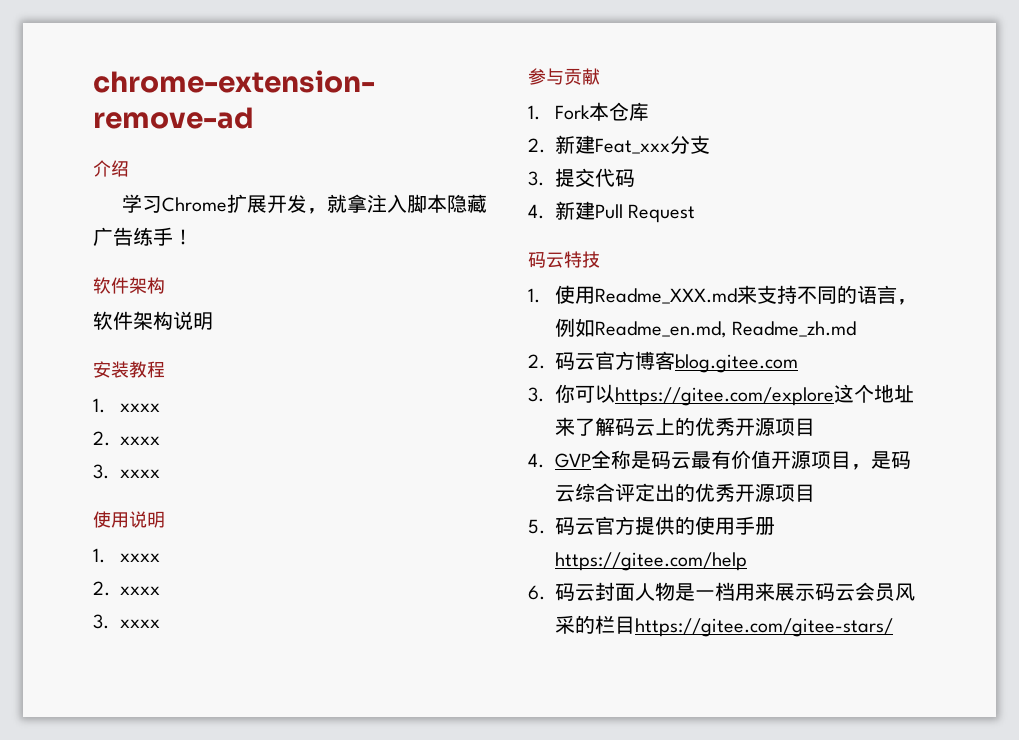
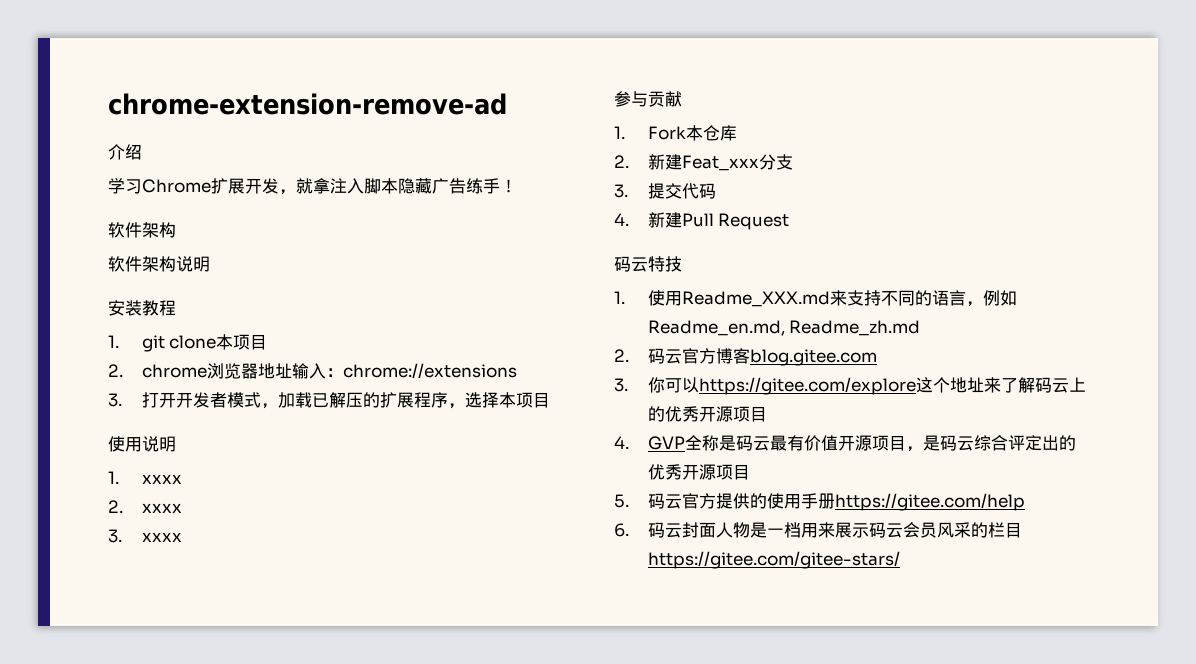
  安装教程
- 1. xxxx
- 2. xxxx
- 3. xxxx
+ 1. git clone本项目
+ 2. chrome浏览器地址输入：chrome://extensions
+ 3.打开开发者模式，加载已解压的扩展程序，选择本项目

